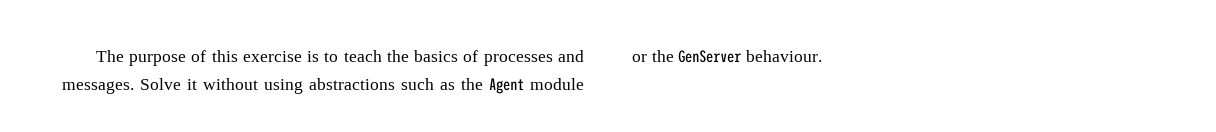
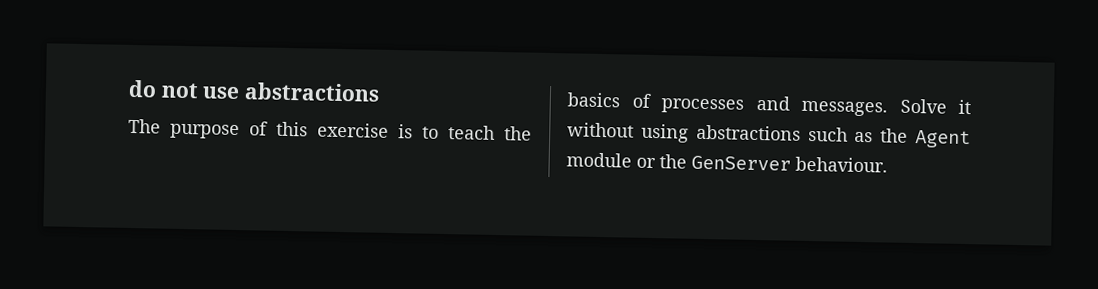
+ do not use abstractions

